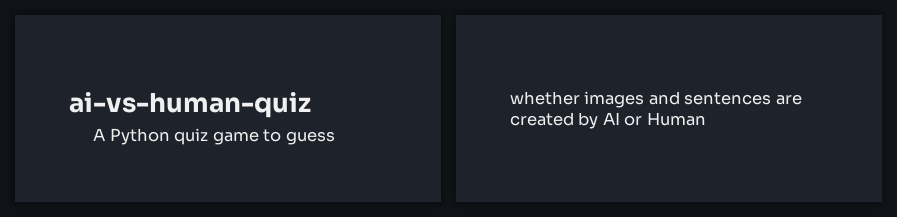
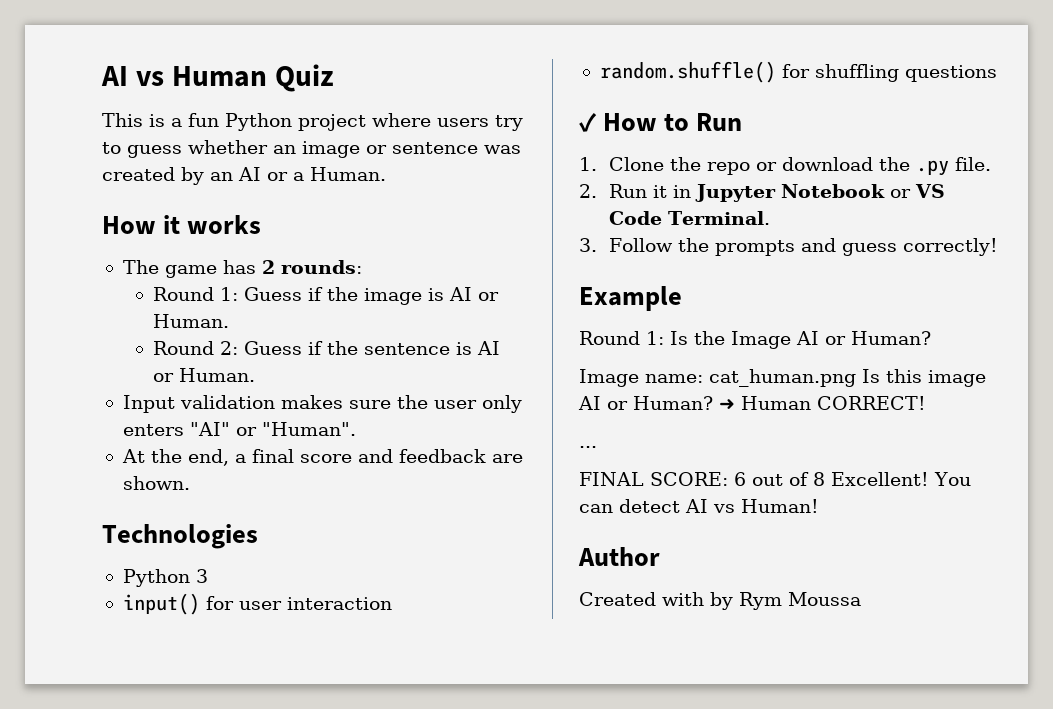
- ai-vs-human-quiz
- A Python quiz game to guess whether images and sentences are created by AI or Human
+ AI vs Human Quiz
+ This is a fun Python project where users try to guess whether an image or sentence was created by an AI or a Human.
+ How it works
+ The game has 2 rounds:
+ Round 1: Guess if the image is AI or Human.
+ Round 2: Guess if the sentence is AI or Human.
+ Input validation makes sure the user only enters "AI" or "Human".
+ At the end, a final score and feedback are shown.
+ Technologies
+ Python 3
+ input() for user interaction
+ random.shuffle() for shuffling questions
+ ✓ How to Run
+ 1. Clone the repo or download the .py file.
+ 2. Run it in Jupyter Notebook or VS Code Terminal.
+ 3. Follow the prompts and guess correctly!
+ Example
+ Round 1: Is the Image AI or Human?
+ Image name: cat_human.png Is this image AI or Human? ➜ Human CORRECT!
+ ...
+ FINAL SCORE: 6 out of 8 Excellent! You can detect AI vs Human!
+ Author
+ Created with by Rym Moussa

